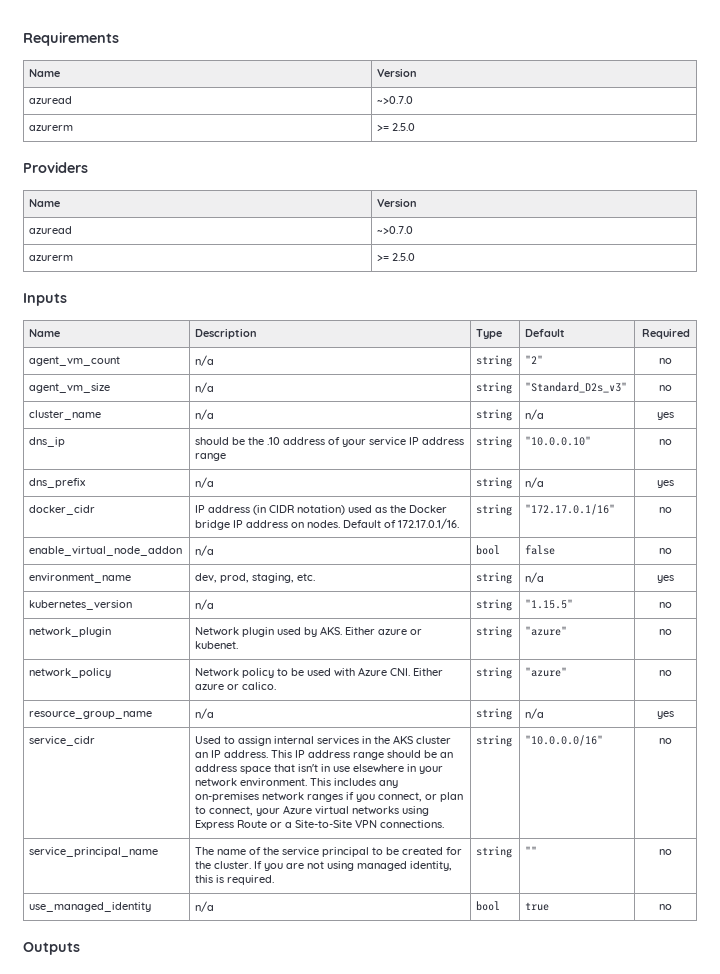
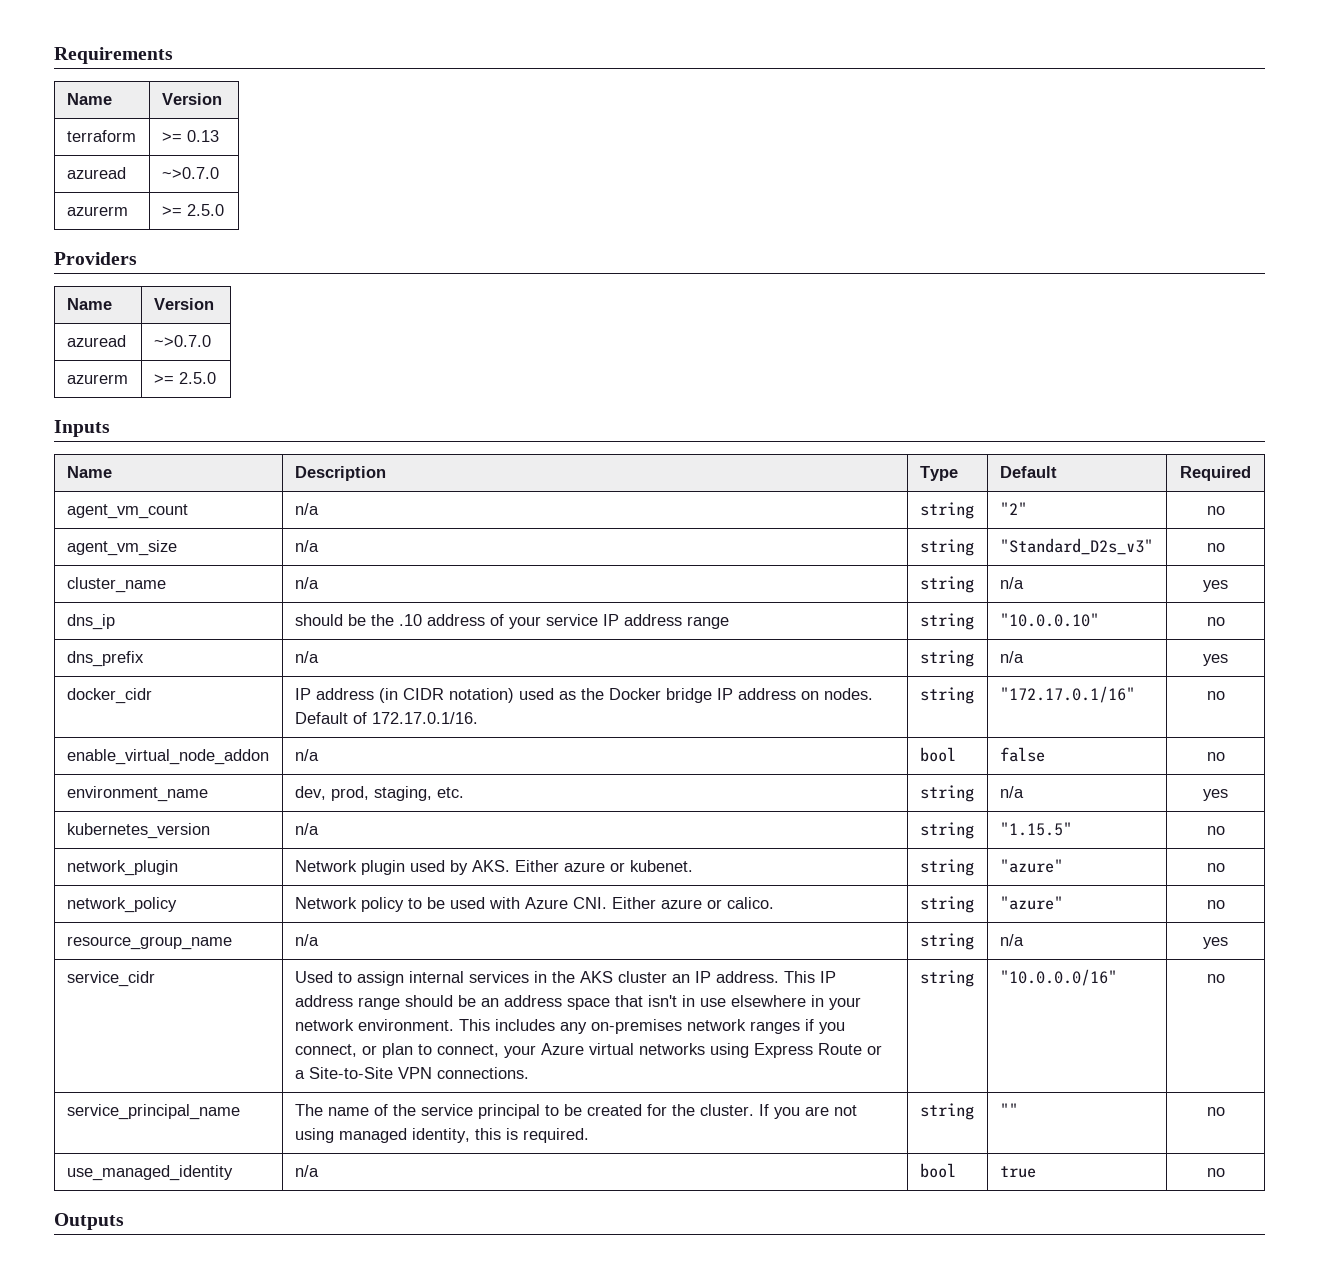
+ terraform | >= 0.13

